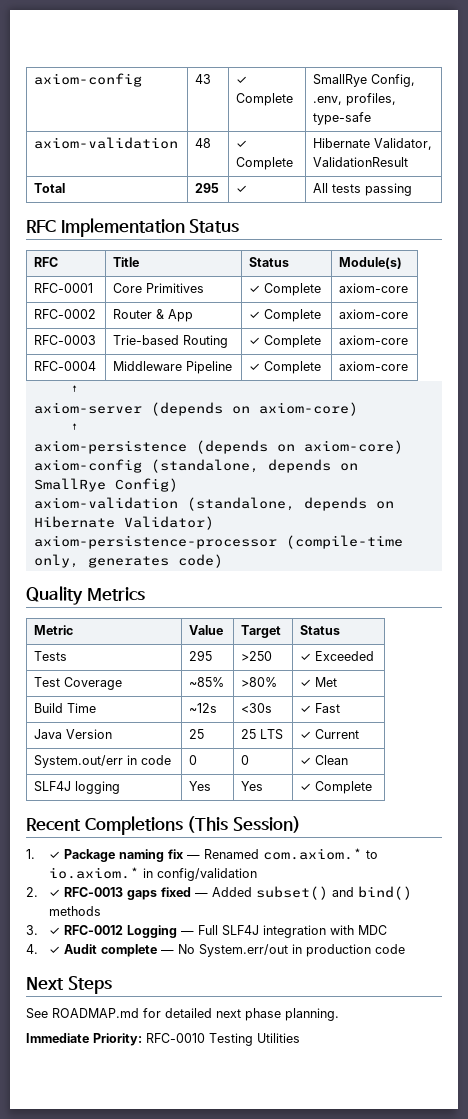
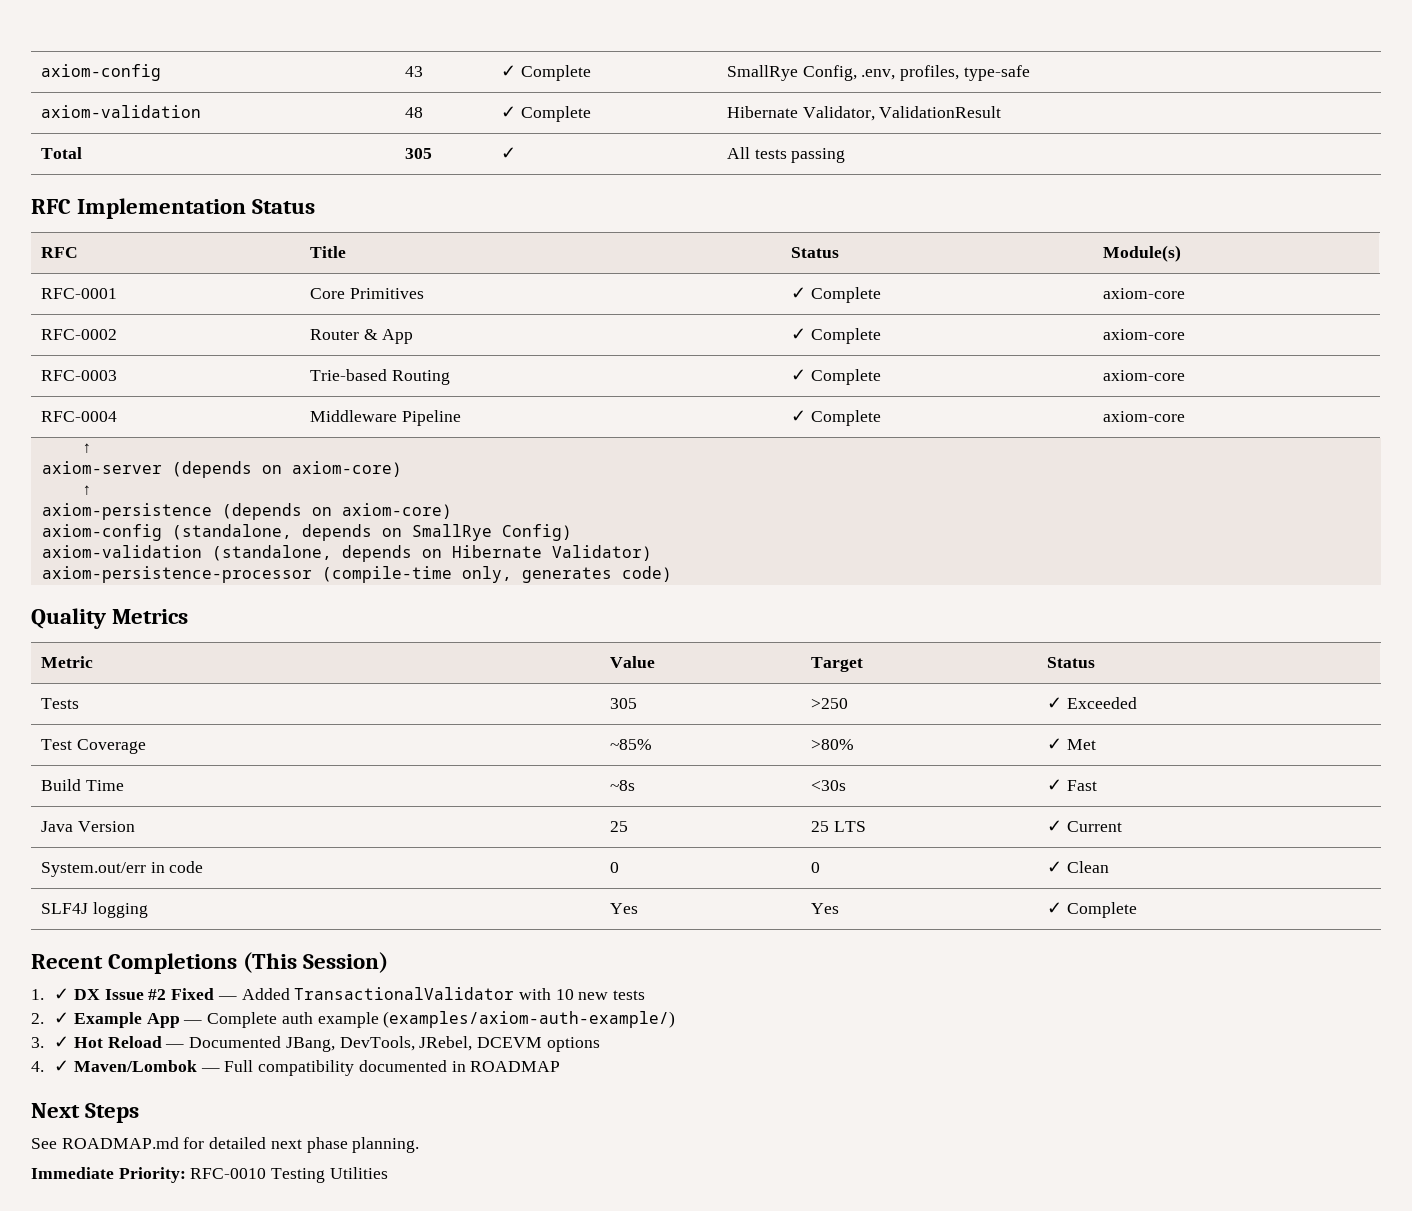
- Total | 295 | ✓ | All tests passing
+ Total | 305 | ✓ | All tests passing
- Tests | 295 | >250 | ✓ Exceeded
+ Tests | 305 | >250 | ✓ Exceeded
- Build Time | ~12s | <30s | ✓ Fast
+ Build Time | ~8s | <30s | ✓ Fast
- 1. ✓ Package naming fix — Renamed com.axiom.* to io.axiom.* in config/validation
- 2. ✓ RFC-0013 gaps fixed — Added subset() and bind() methods
- 3. ✓ RFC-0012 Logging — Full SLF4J integration with MDC
- 4. ✓ Audit complete — No System.err/out in production code
+ 1. ✓ DX Issue #2 Fixed — Added TransactionalValidator with 10 new tests
+ 2. ✓ Example App — Complete auth example (examples/axiom-auth-example/)
+ 3. ✓ Hot Reload — Documented JBang, DevTools, JRebel, DCEVM options
+ 4. ✓ Maven/Lombok — Full compatibility documented in ROADMAP

